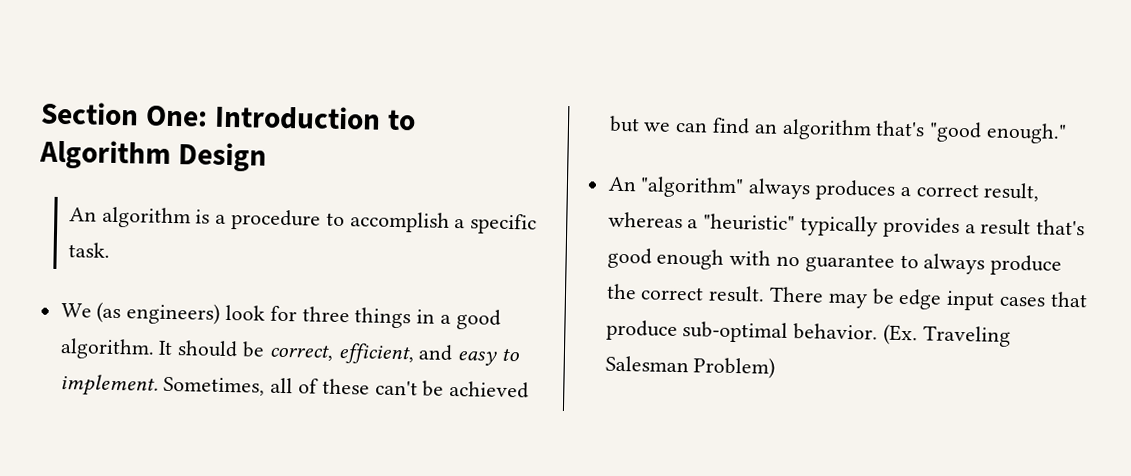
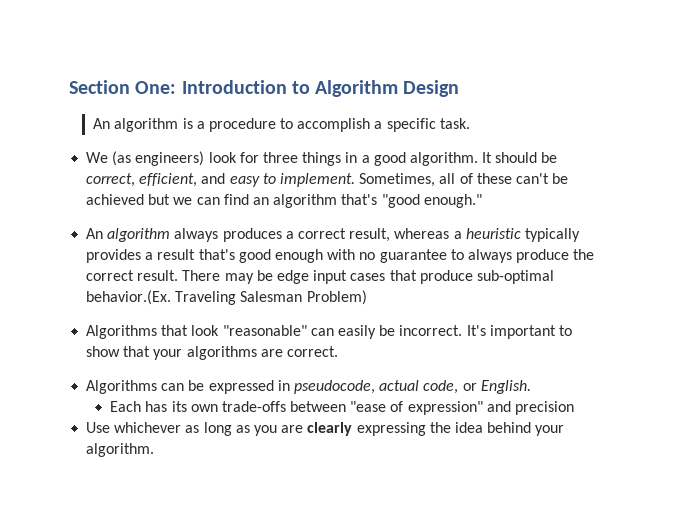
- An "algorithm" always produces a correct result, whereas a "heuristic" typically provides a result that's good enough with no guarantee to always produce the correct result.
+ An algorithm always produces a correct result, whereas a heuristic typically provides a result that's good enough with no guarantee to always produce the correct result.
- There may be edge input cases that produce sub-optimal behavior. (Ex. Traveling Salesman Problem)
+ There may be edge input cases that produce sub-optimal behavior.(Ex. Traveling Salesman Problem)
+ Algorithms that look "reasonable" can easily be incorrect. It's important to show that your algorithms are correct.
+ Algorithms can be expressed in pseudocode, actual code, or English.
+ Each has its own trade-offs between "ease of expression" and precision
+ Use whichever as long as you are clearly expressing the idea behind your algorithm.

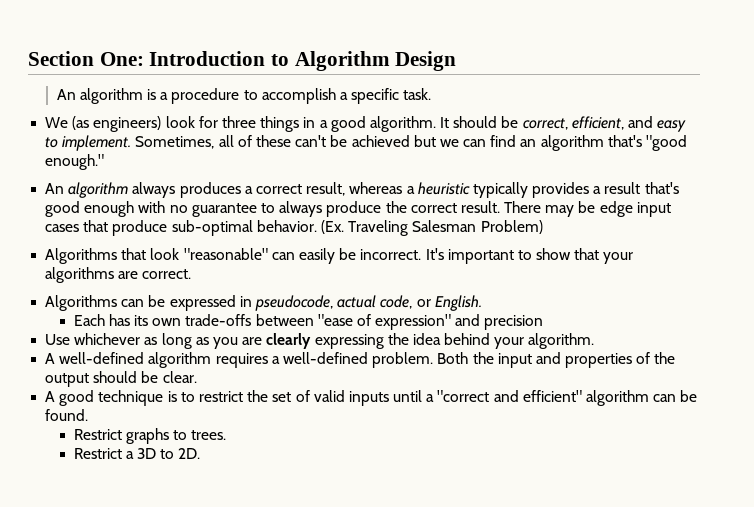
- There may be edge input cases that produce sub-optimal behavior.(Ex. Traveling Salesman Problem)
+ There may be edge input cases that produce sub-optimal behavior. (Ex. Traveling Salesman Problem)
+ A well-defined algorithm requires a well-defined problem. Both the input and properties of the output should be clear.
+ A good technique is to restrict the set of valid inputs until a "correct and efficient" algorithm can be found.
+ Restrict graphs to trees.
+ Restrict a 3D to 2D.

